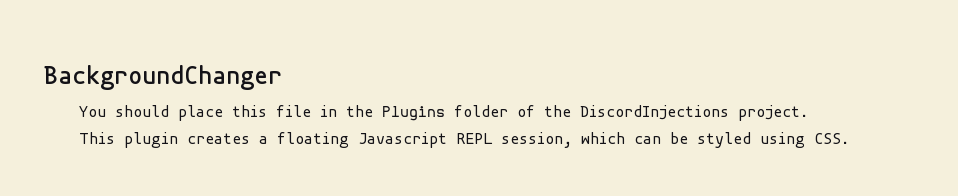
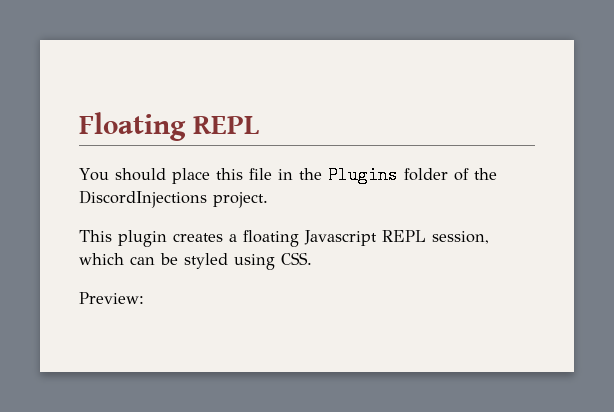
- BackgroundChanger
+ Floating REPL
+ Preview:

